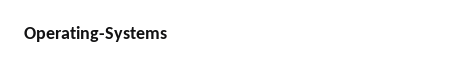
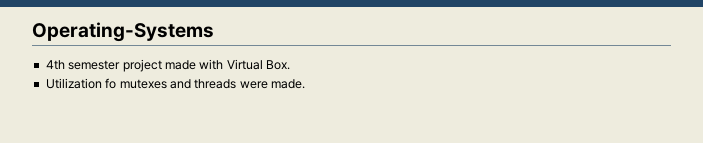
+ 4th semester project made with Virtual Box.
+ Utilization fo mutexes and threads were made.

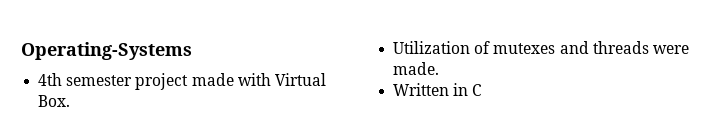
- Utilization fo mutexes and threads were made.
+ Utilization of mutexes and threads were made.
+ Written in C

